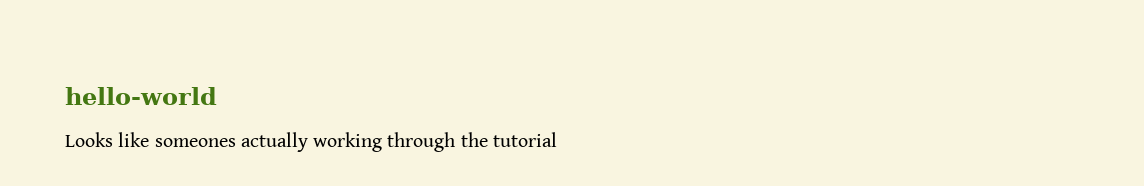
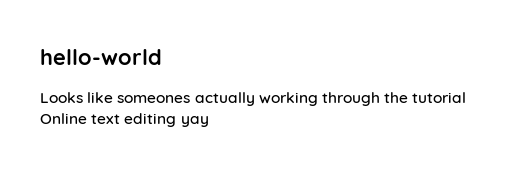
- Looks like someones actually working through the tutorial
+ Looks like someones actually working through the tutorial Online text editing yay

